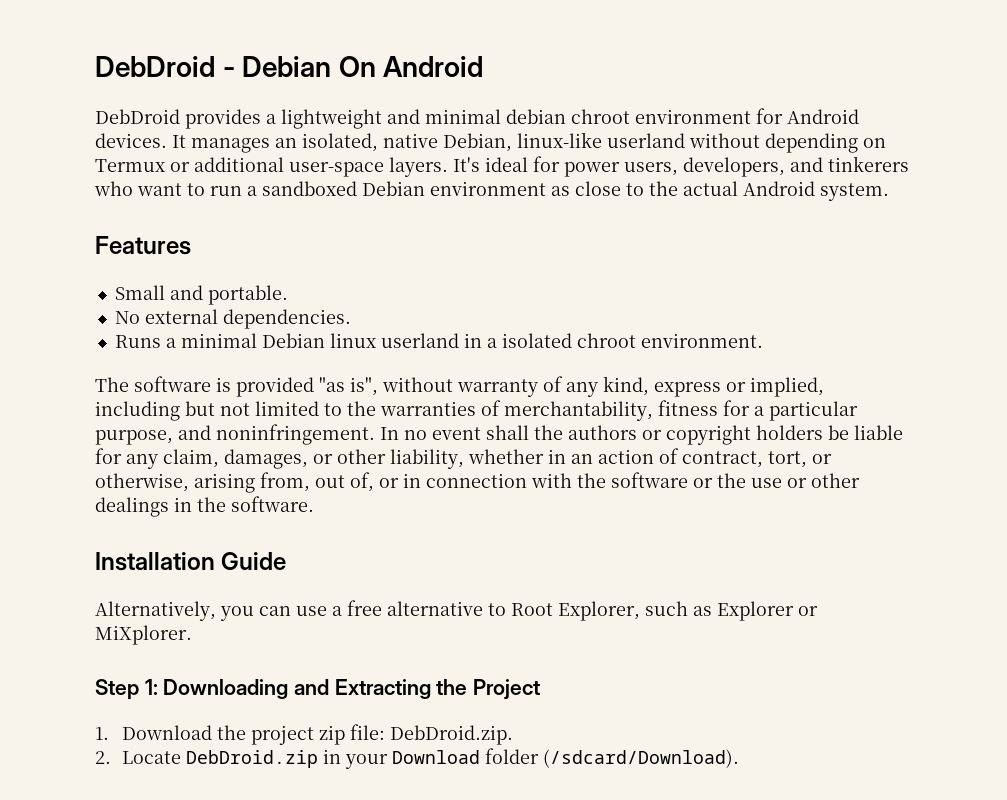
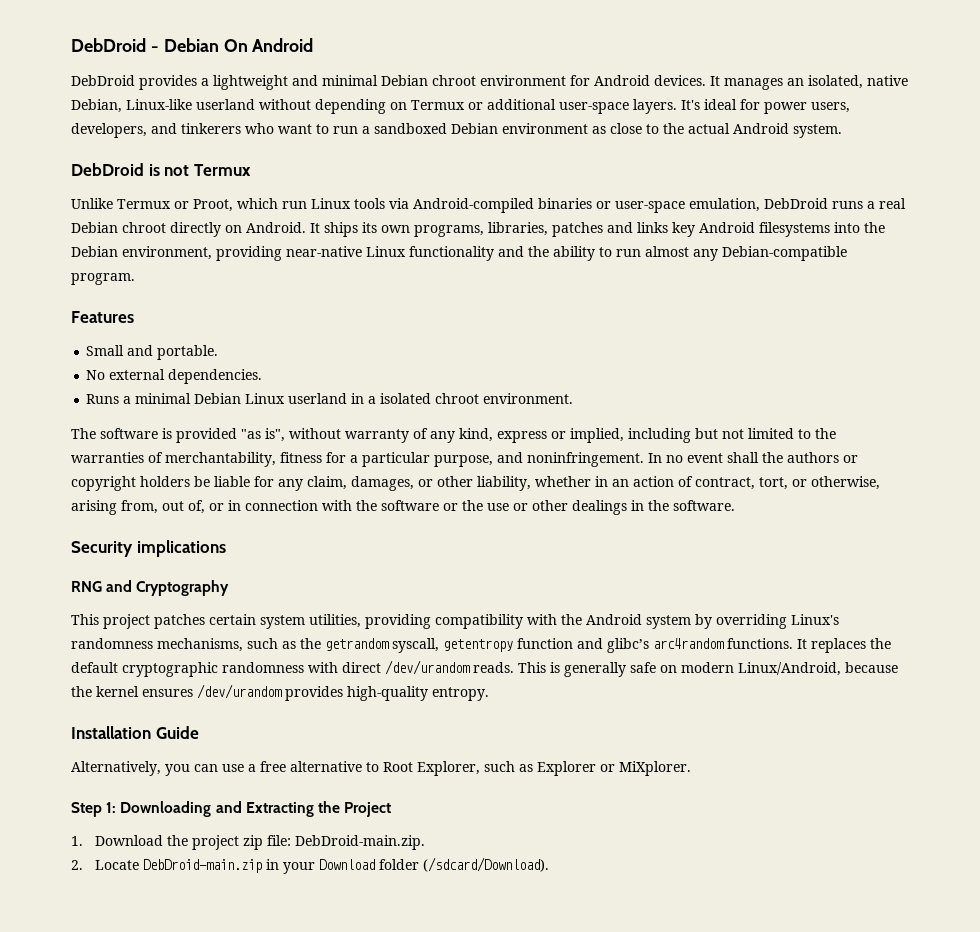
- DebDroid provides a lightweight and minimal debian chroot environment for Android devices.
+ DebDroid provides a lightweight and minimal Debian chroot environment for Android devices.
- It manages an isolated, native Debian, linux-like userland without depending on Termux or additional user-space layers.
+ It manages an isolated, native Debian, Linux-like userland without depending on Termux or additional user-space layers.
+ DebDroid is not Termux
+ Unlike Termux or Proot, which run Linux tools via Android-compiled binaries or user-space emulation, DebDroid runs a real Debian chroot directly on Android. It ships its own programs, libraries, patches and links key Android filesystems into the Debian environment, providing near-native Linux functionality and the ability to run almost any Debian-compatible program.
- Runs a minimal Debian linux userland in a isolated chroot environment.
+ Runs a minimal Debian Linux userland in a isolated chroot environment.
+ Security implications
+ RNG and Cryptography
+ This project patches certain system utilities, providing compatibility with the Android system by overriding Linux's randomness mechanisms, such as the getrandom syscall, getentropy function and glibc’s arc4random functions. It replaces the default cryptographic randomness with direct /dev/urandom reads. This is generally safe on modern Linux/Android, because the kernel ensures /dev/urandom provides high-quality entropy.
- 1. Download the project zip file: DebDroid.zip.
+ 1. Download the project zip file: DebDroid-main.zip.
- 2. Locate DebDroid.zip in your Download folder (/sdcard/Download).
+ 2. Locate DebDroid-main.zip in your Download folder (/sdcard/Download).

